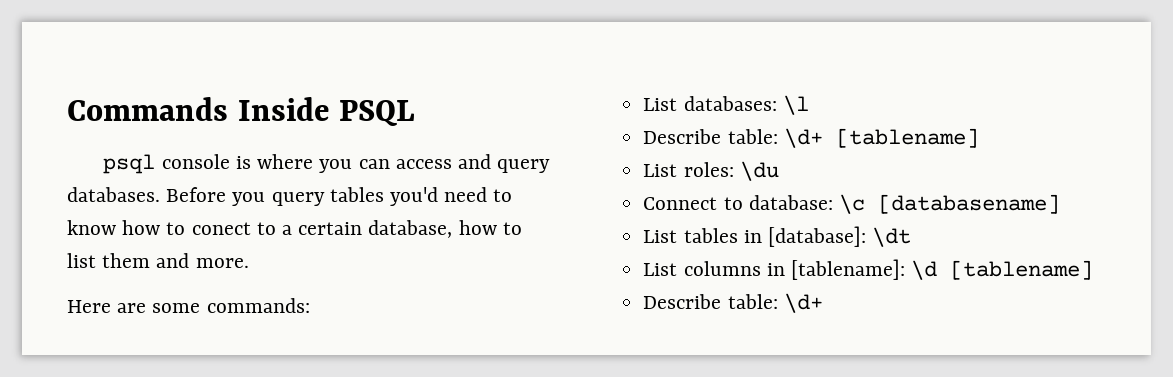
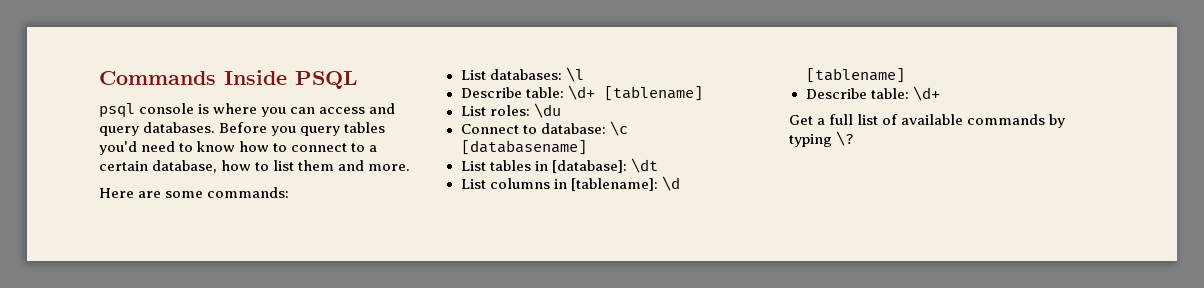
- Before you query tables you'd need to know how to conect to a certain database, how to list them and more.
+ Before you query tables you'd need to know how to connect to a certain database, how to list them and more.
+ Get a full list of available commands by typing \?

